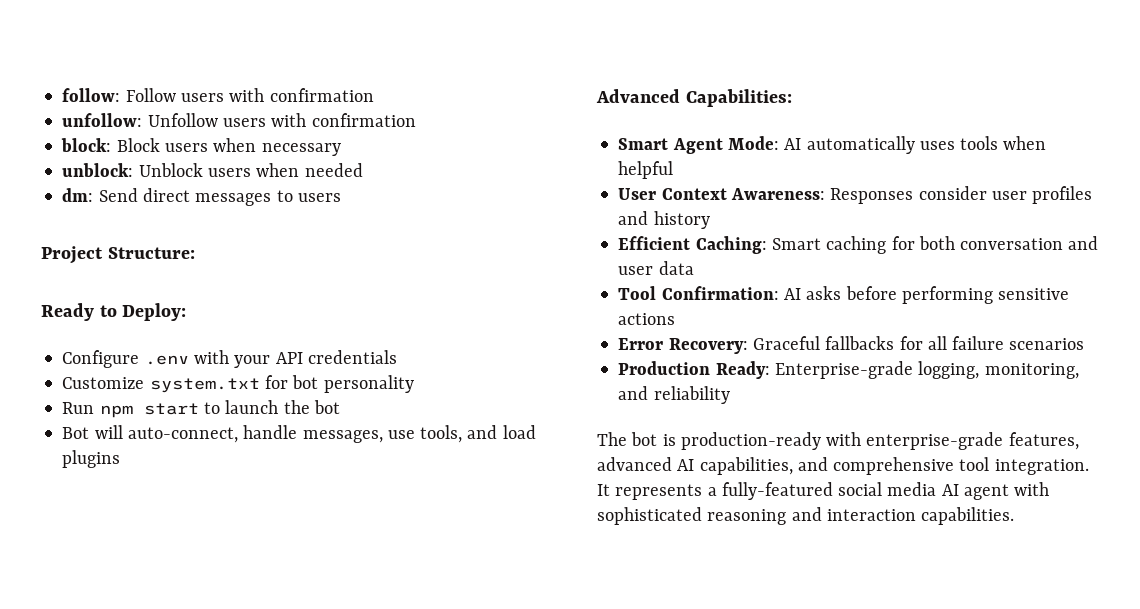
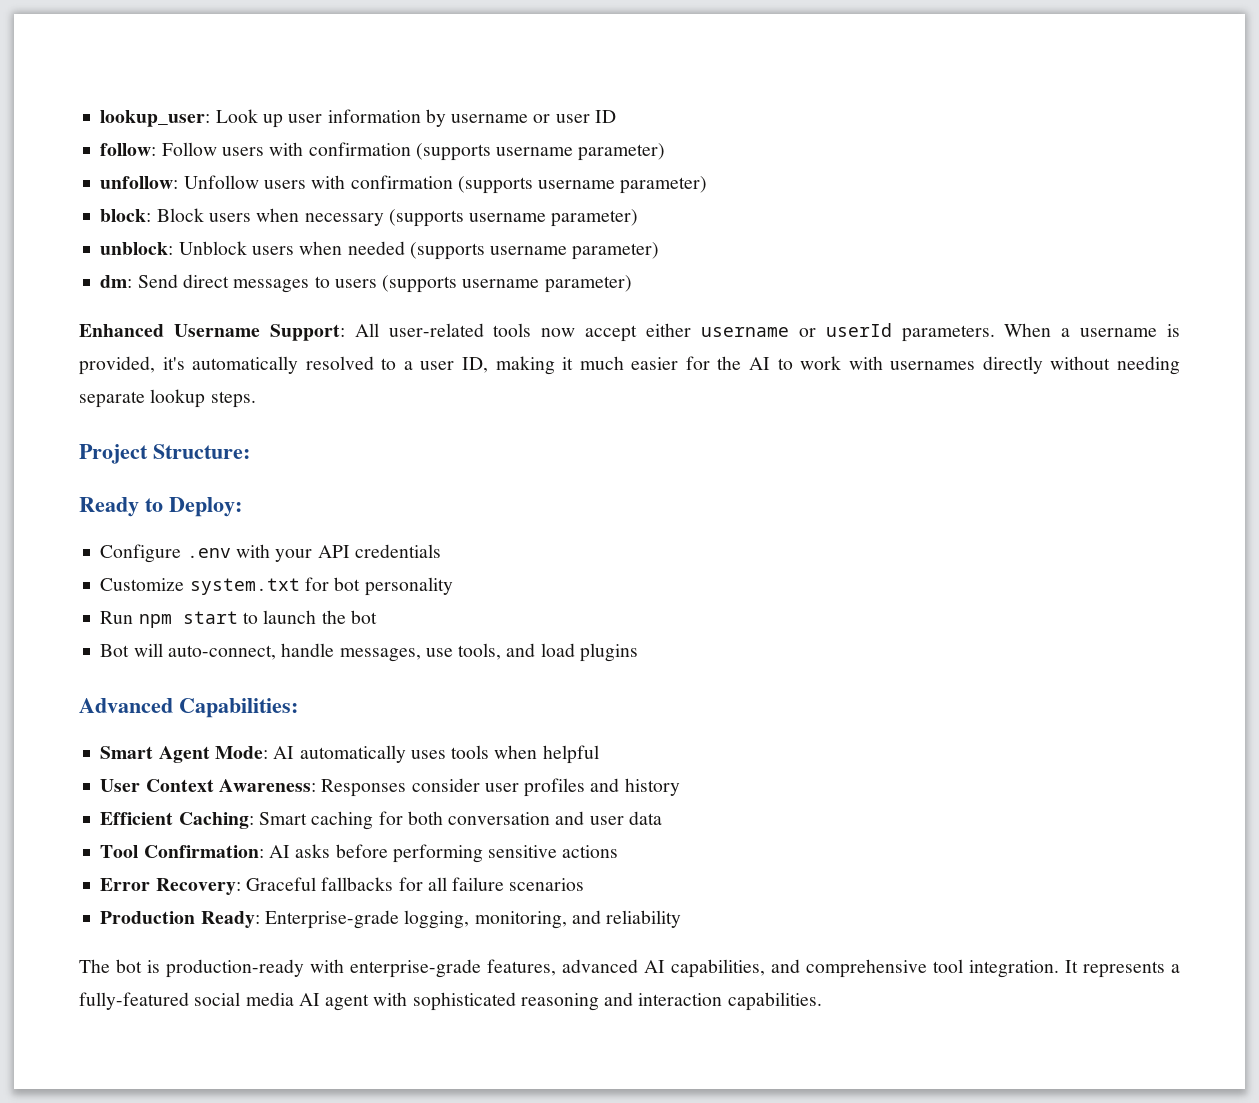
+ lookup_user: Look up user information by username or user ID
- follow: Follow users with confirmation
+ follow: Follow users with confirmation (supports username parameter)
- unfollow: Unfollow users with confirmation
+ unfollow: Unfollow users with confirmation (supports username parameter)
- block: Block users when necessary
+ block: Block users when necessary (supports username parameter)
- unblock: Unblock users when needed
+ unblock: Unblock users when needed (supports username parameter)
- dm: Send direct messages to users
+ dm: Send direct messages to users (supports username parameter)
+ Enhanced Username Support: All user-related tools now accept either username or userId parameters. When a username is provided, it's automatically resolved to a user ID, making it much easier for the AI to work with usernames directly without needing separate lookup steps.

